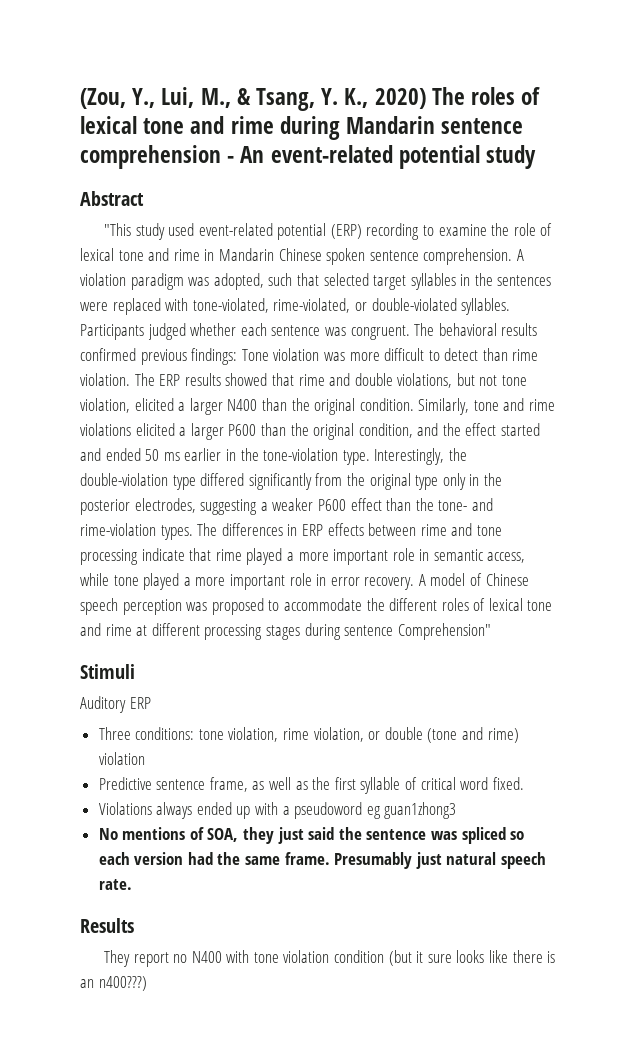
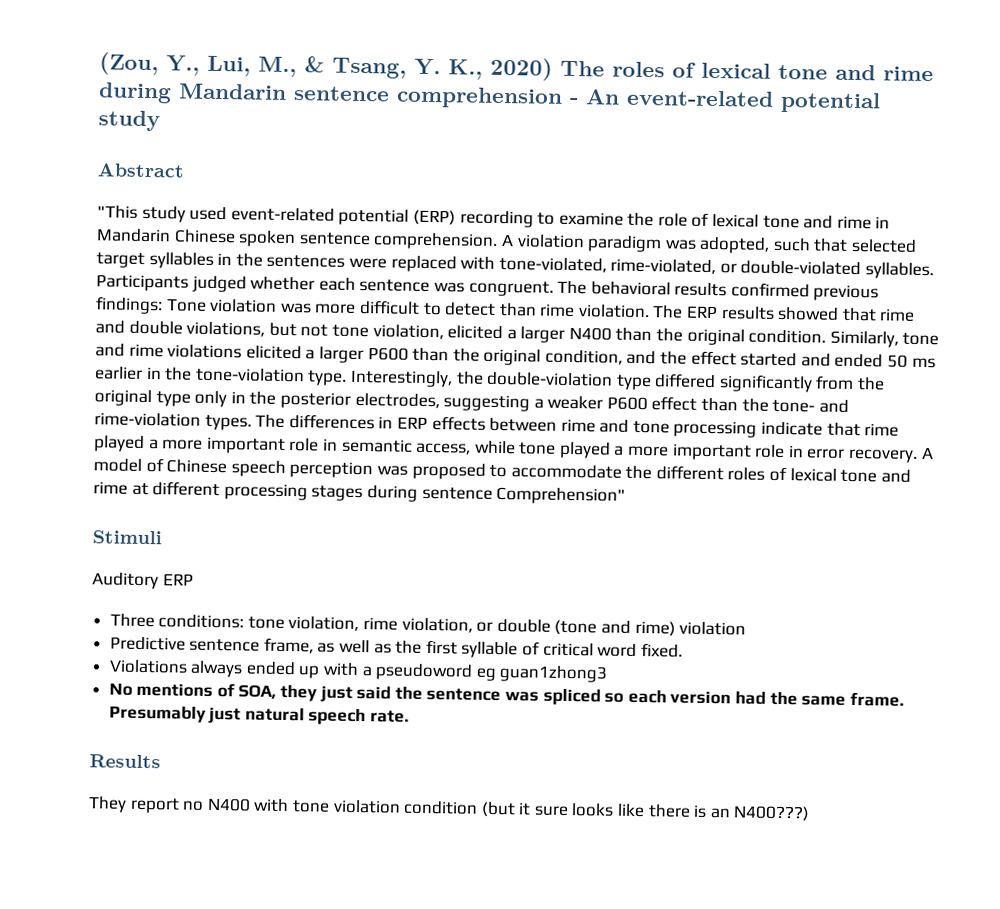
- They report no N400 with tone violation condition (but it sure looks like there is an n400???)
+ They report no N400 with tone violation condition (but it sure looks like there is an N400???)

